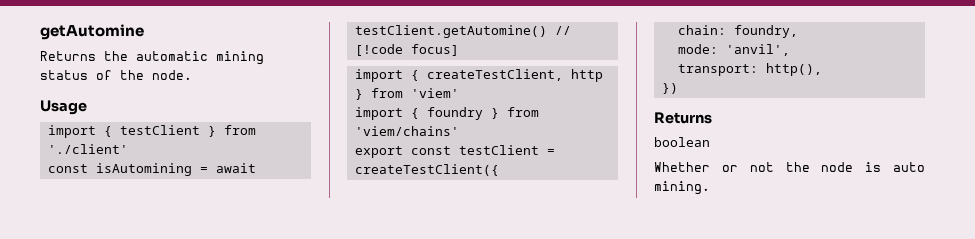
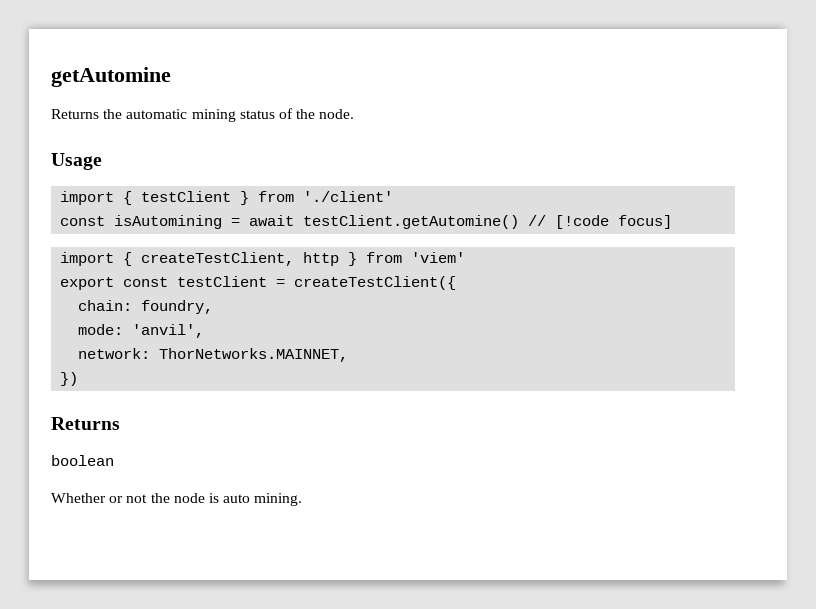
- import { foundry } from 'viem/chains'
- transport: http(),
+ network: ThorNetworks.MAINNET,

